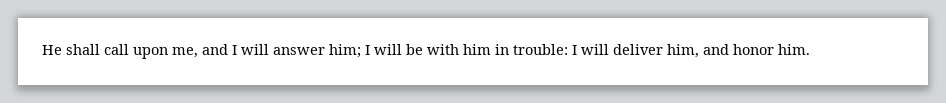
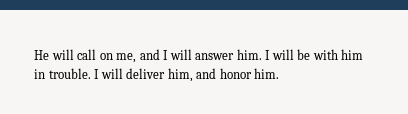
- He shall call upon me, and I will answer him; I will be with him in trouble: I will deliver him, and honor him.
+ He will call on me, and I will answer him. I will be with him in trouble. I will deliver him, and honor him.

